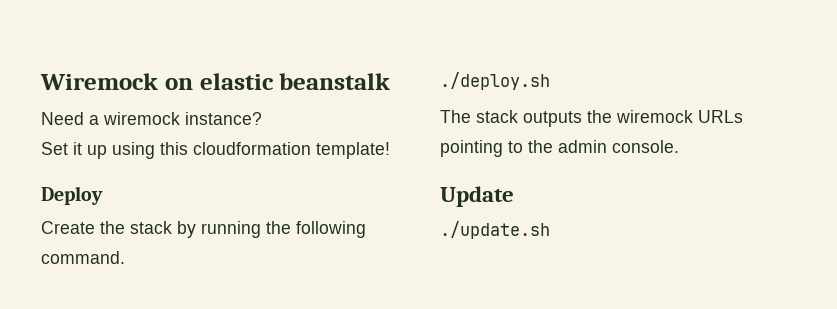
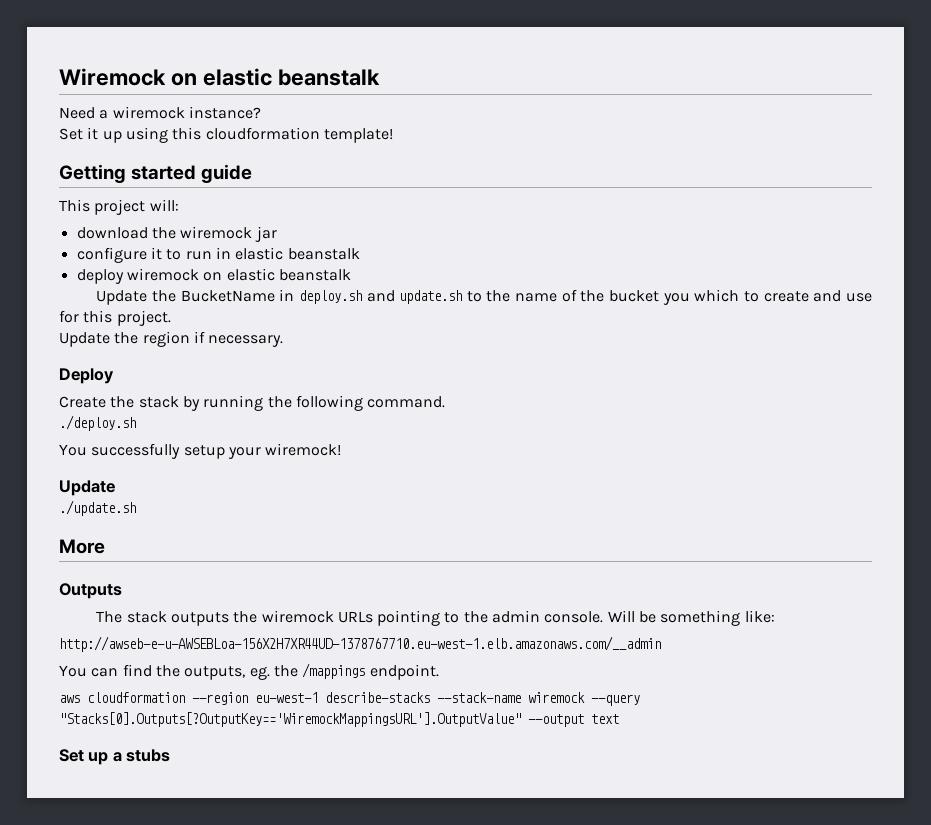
+ Getting started guide
+ This project will:
+ download the wiremock jar
+ configure it to run in elastic beanstalk
+ deploy wiremock on elastic beanstalk
+ Update the BucketName in deploy.sh and update.sh to the name of the bucket you which to create and use for this project.
+ Update the region if necessary.
+ You successfully setup your wiremock!
+ Update
+ ./update.sh
+ More
+ Outputs
- The stack outputs the wiremock URLs pointing to the admin console.
- Update
- ./update.sh
+ The stack outputs the wiremock URLs pointing to the admin console. Will be something like:
+ http://awseb-e-u-AWSEBLoa-156X2H7XR44UD-1378767710.eu-west-1.elb.amazonaws.com/__admin
+ You can find the outputs, eg. the /mappings endpoint.
+ aws cloudformation --region eu-west-1 describe-stacks --stack-name wiremock --query "Stacks[0].Outputs[?OutputKey=='WiremockMappingsURL'].OutputValue" --output text
+ Set up a stubs

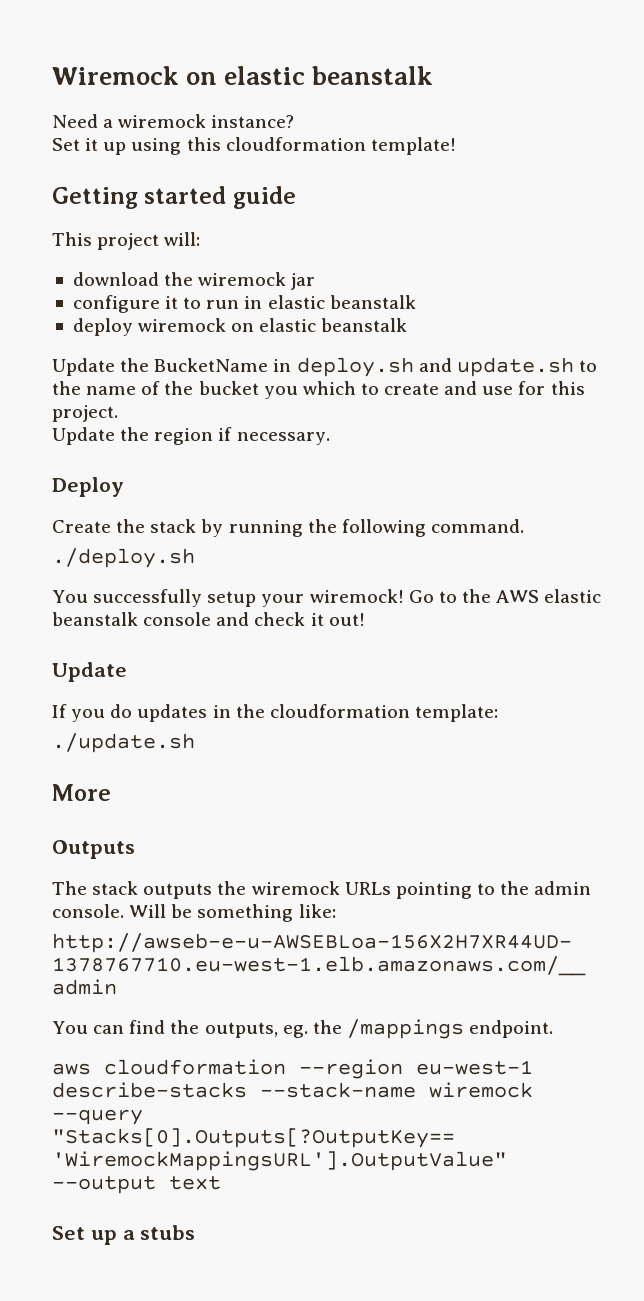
- You successfully setup your wiremock!
+ You successfully setup your wiremock! Go to the AWS elastic beanstalk console and check it out!
  Update
+ If you do updates in the cloudformation template:

